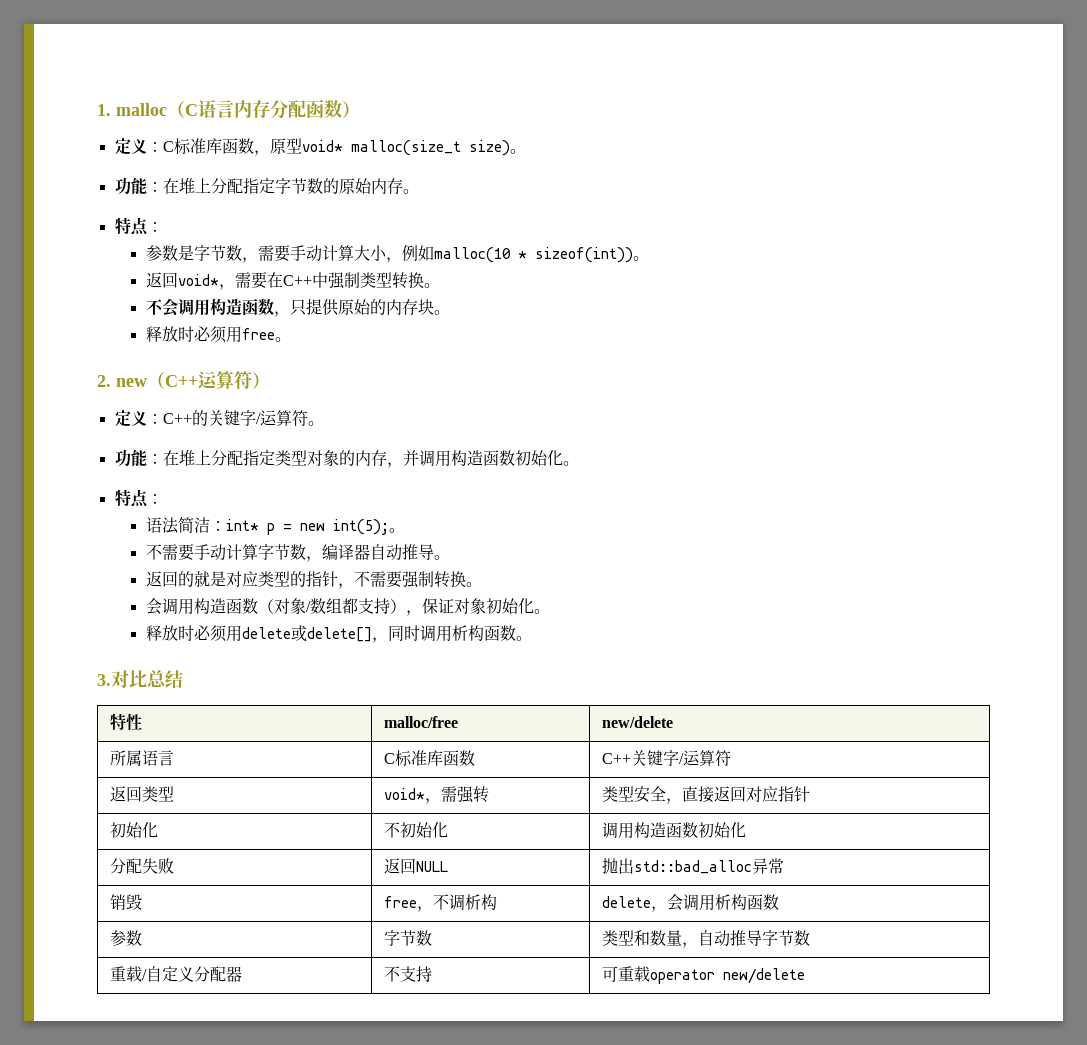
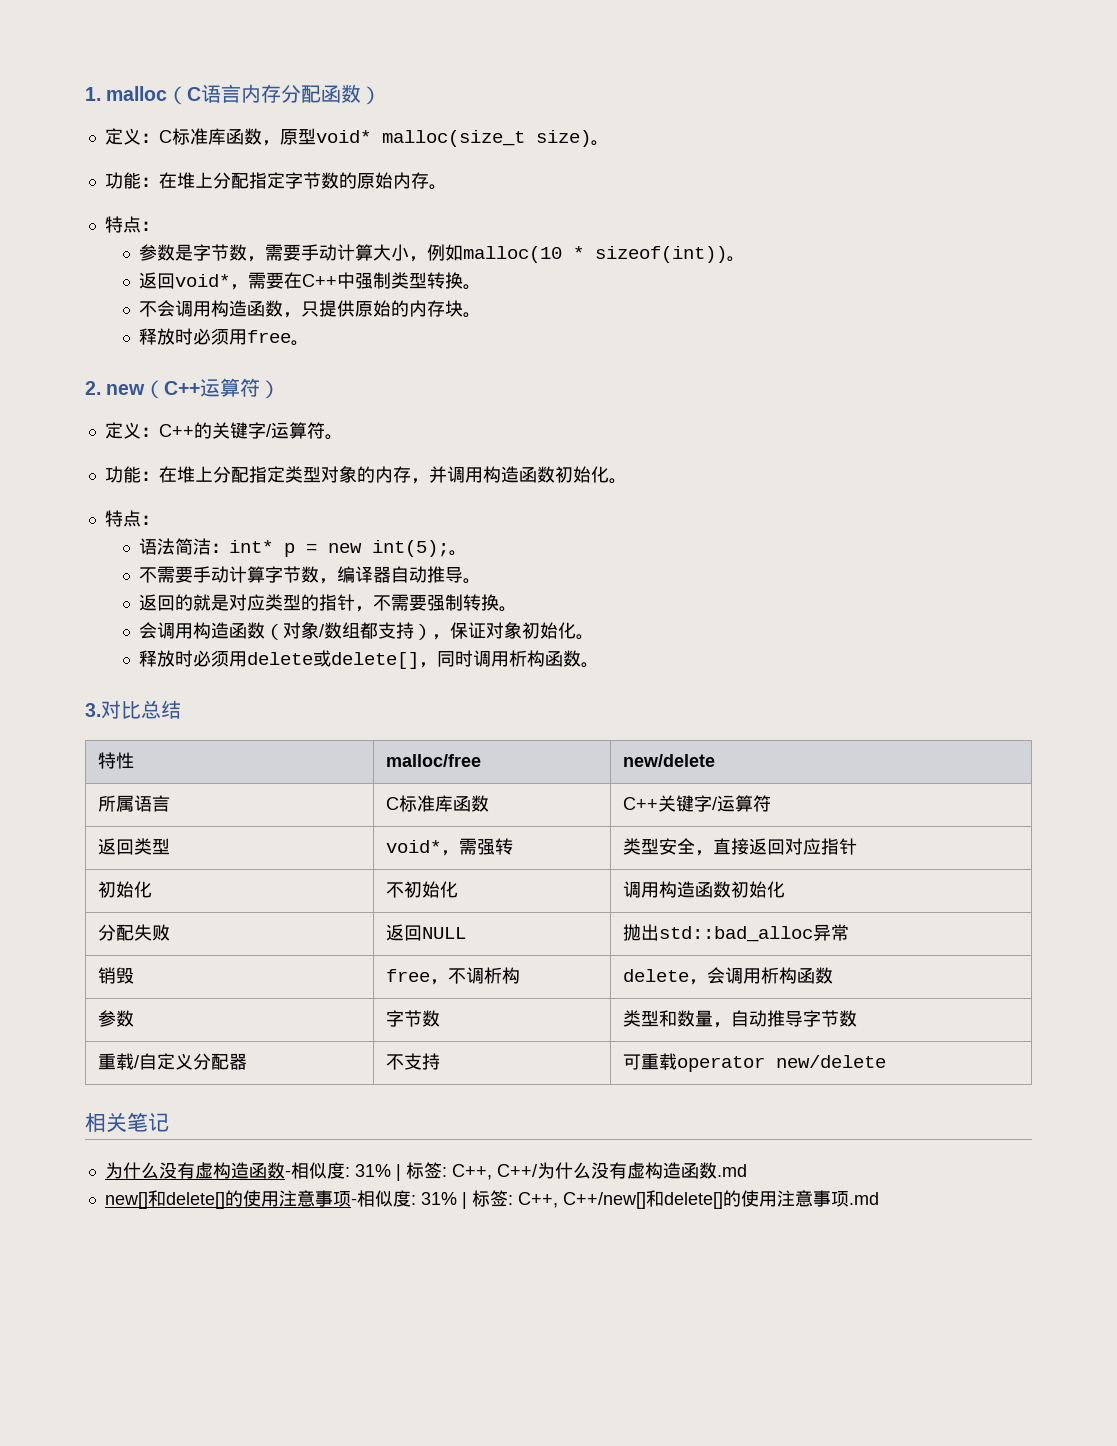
+ 相关笔记
+ 为什么没有虚构造函数-相似度: 31% | 标签: C++, C++/为什么没有虚构造函数.md
+ new[]和delete[]的使用注意事项-相似度: 31% | 标签: C++, C++/new[]和delete[]的使用注意事项.md

